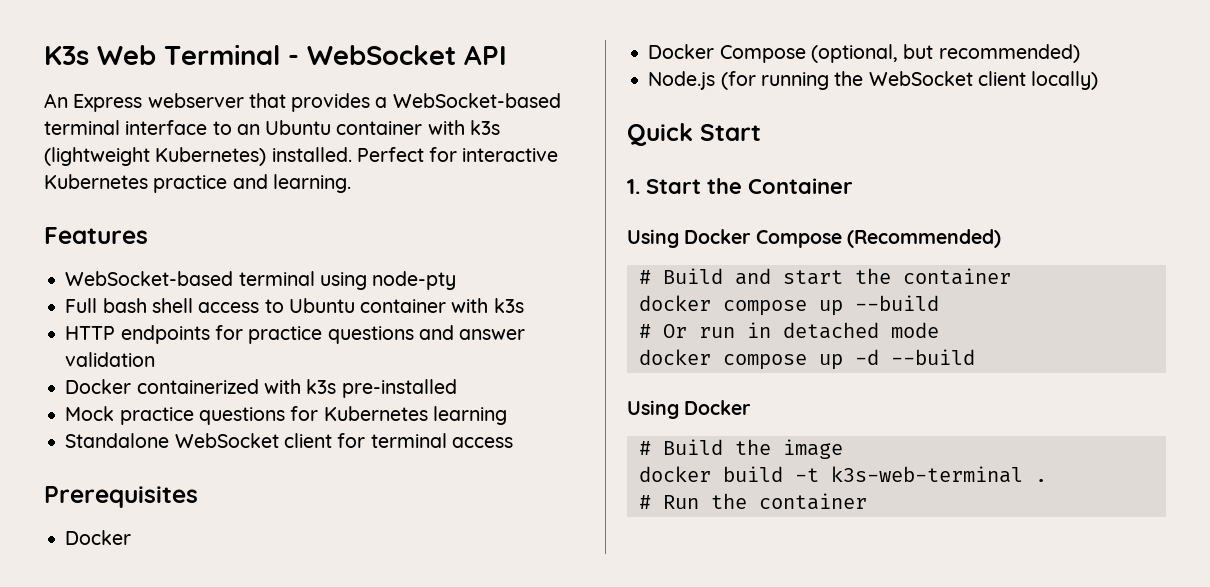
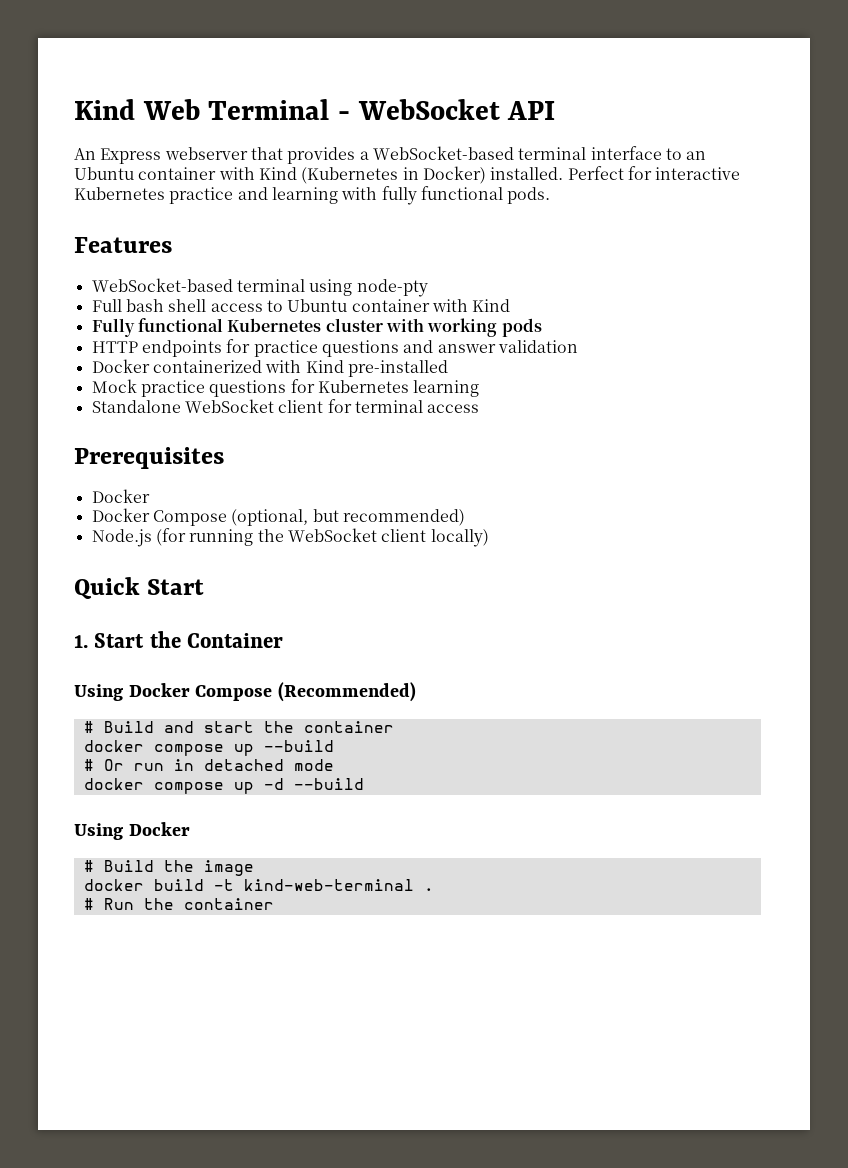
- K3s Web Terminal - WebSocket API
+ Kind Web Terminal - WebSocket API
- An Express webserver that provides a WebSocket-based terminal interface to an Ubuntu container with k3s (lightweight Kubernetes) installed.
+ An Express webserver that provides a WebSocket-based terminal interface to an Ubuntu container with Kind (Kubernetes in Docker) installed.
- Perfect for interactive Kubernetes practice and learning.
+ Perfect for interactive Kubernetes practice and learning with fully functional pods.
- Full bash shell access to Ubuntu container with k3s
+ Full bash shell access to Ubuntu container with Kind
+ Fully functional Kubernetes cluster with working pods
- Docker containerized with k3s pre-installed
+ Docker containerized with Kind pre-installed
- docker build -t k3s-web-terminal .
+ docker build -t kind-web-terminal .

